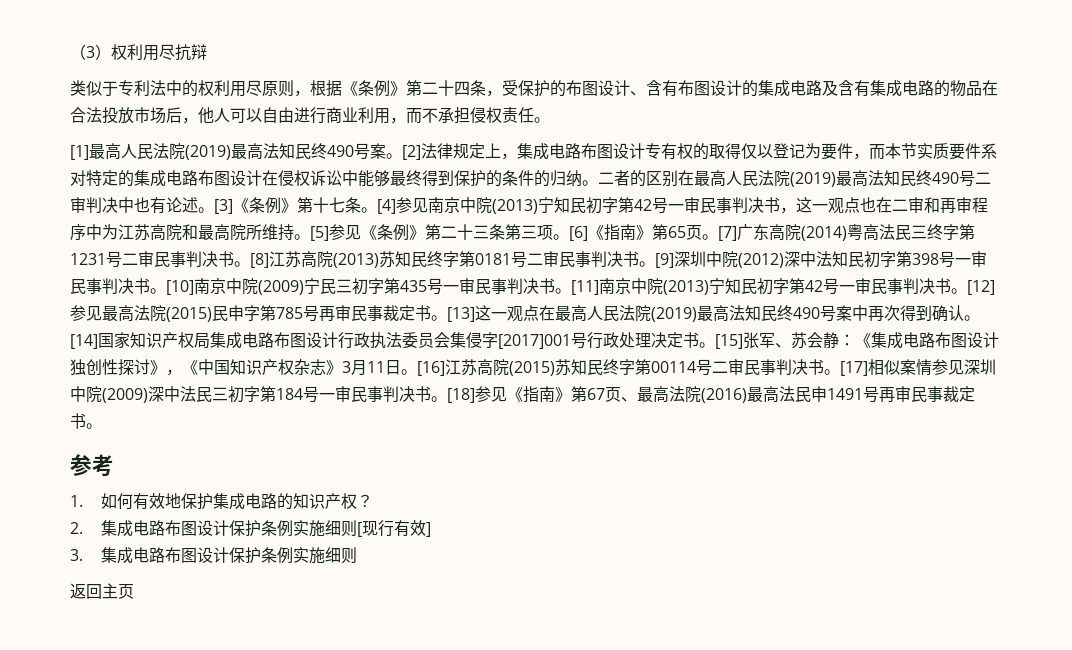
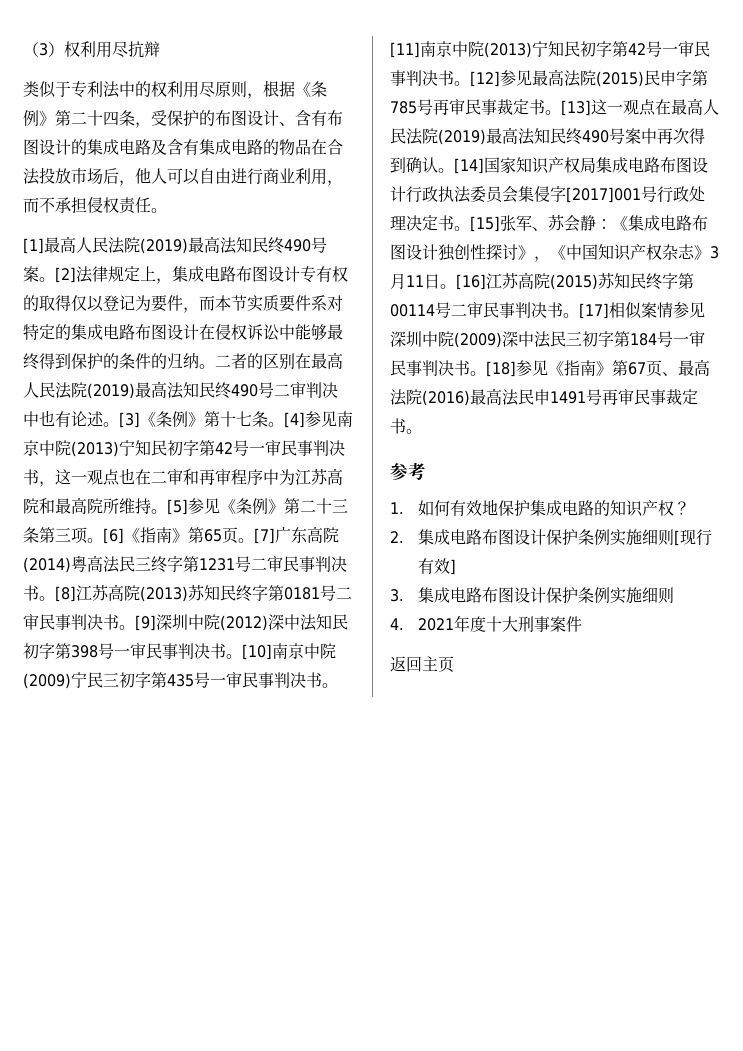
+ 4. 2021年度十大刑事案件

